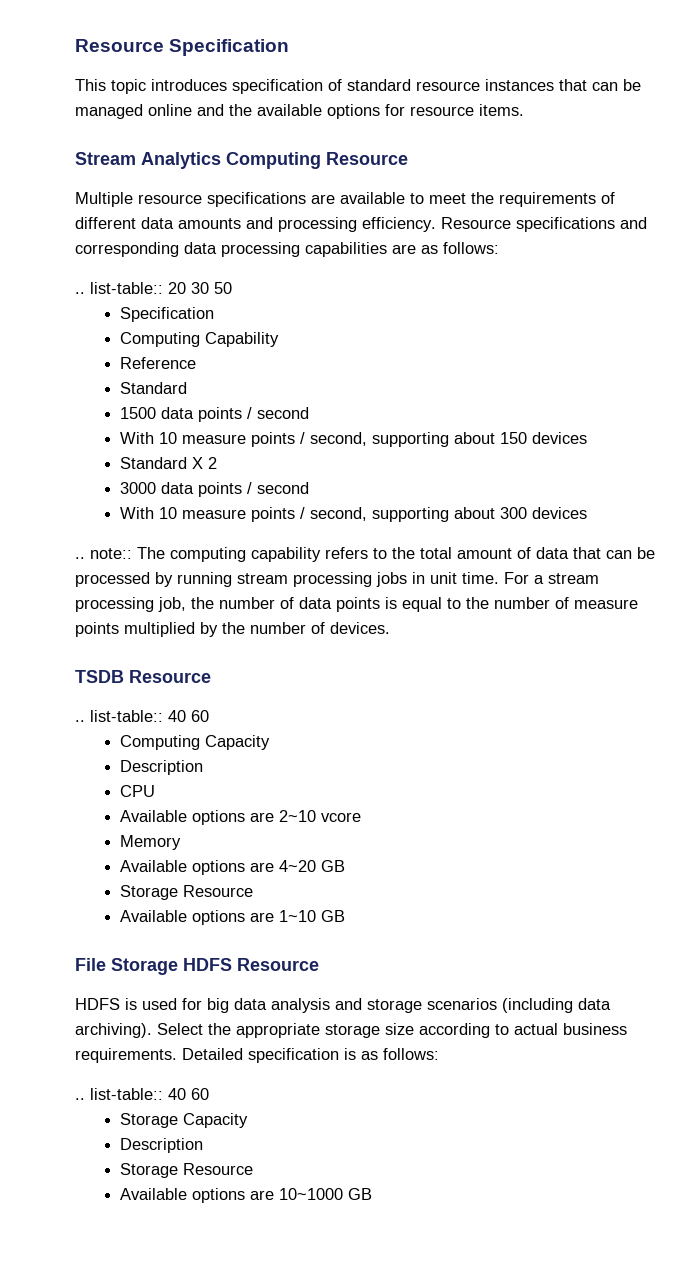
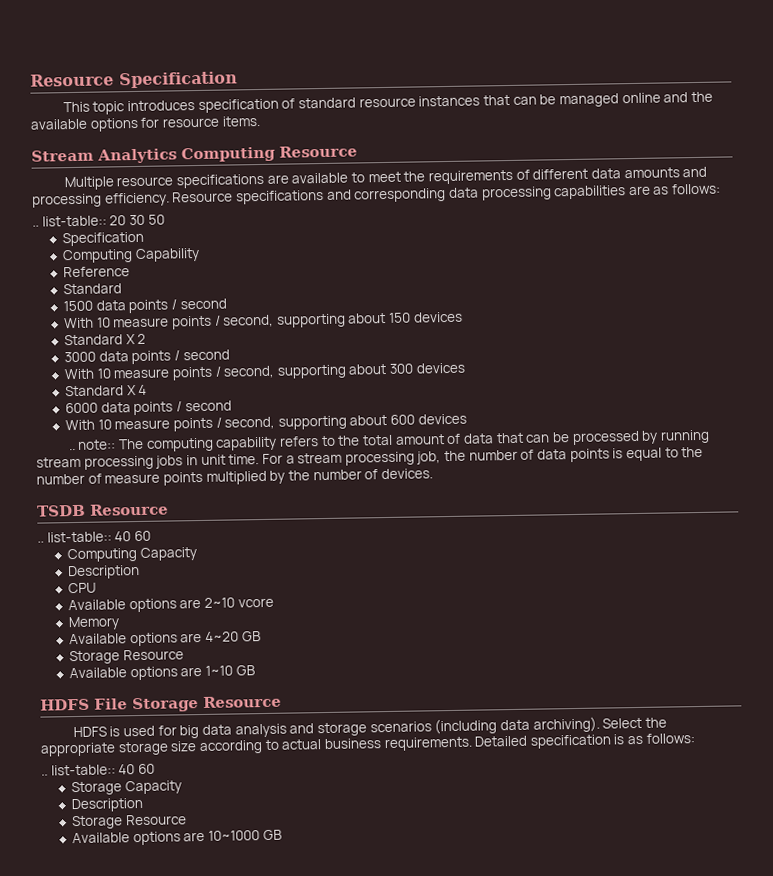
+ Standard X 4
+ 6000 data points / second
+ With 10 measure points / second, supporting about 600 devices
- File Storage HDFS Resource
+ HDFS File Storage Resource

